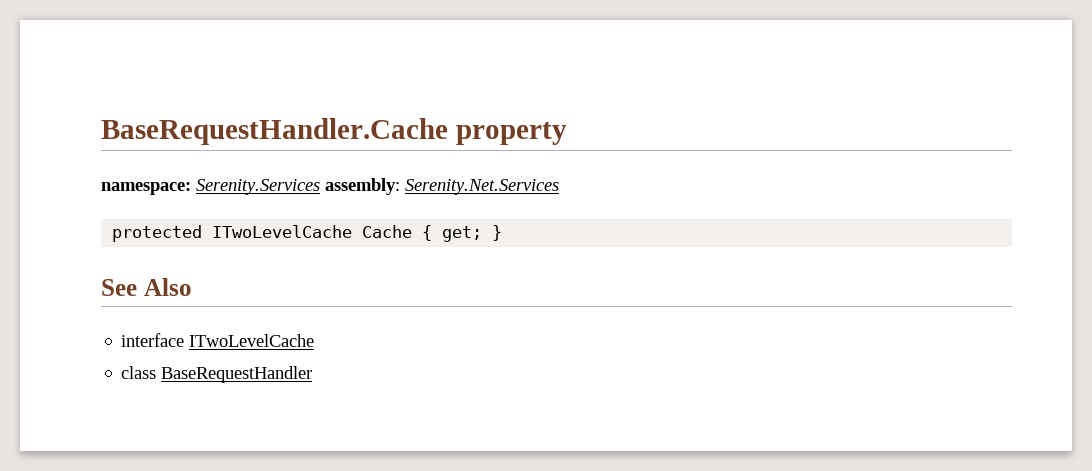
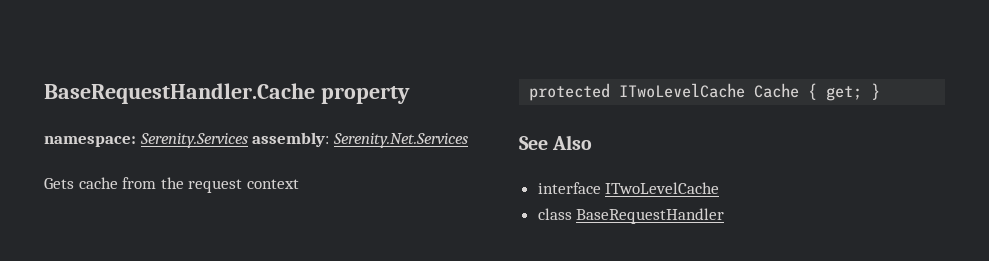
+ Gets cache from the request context

